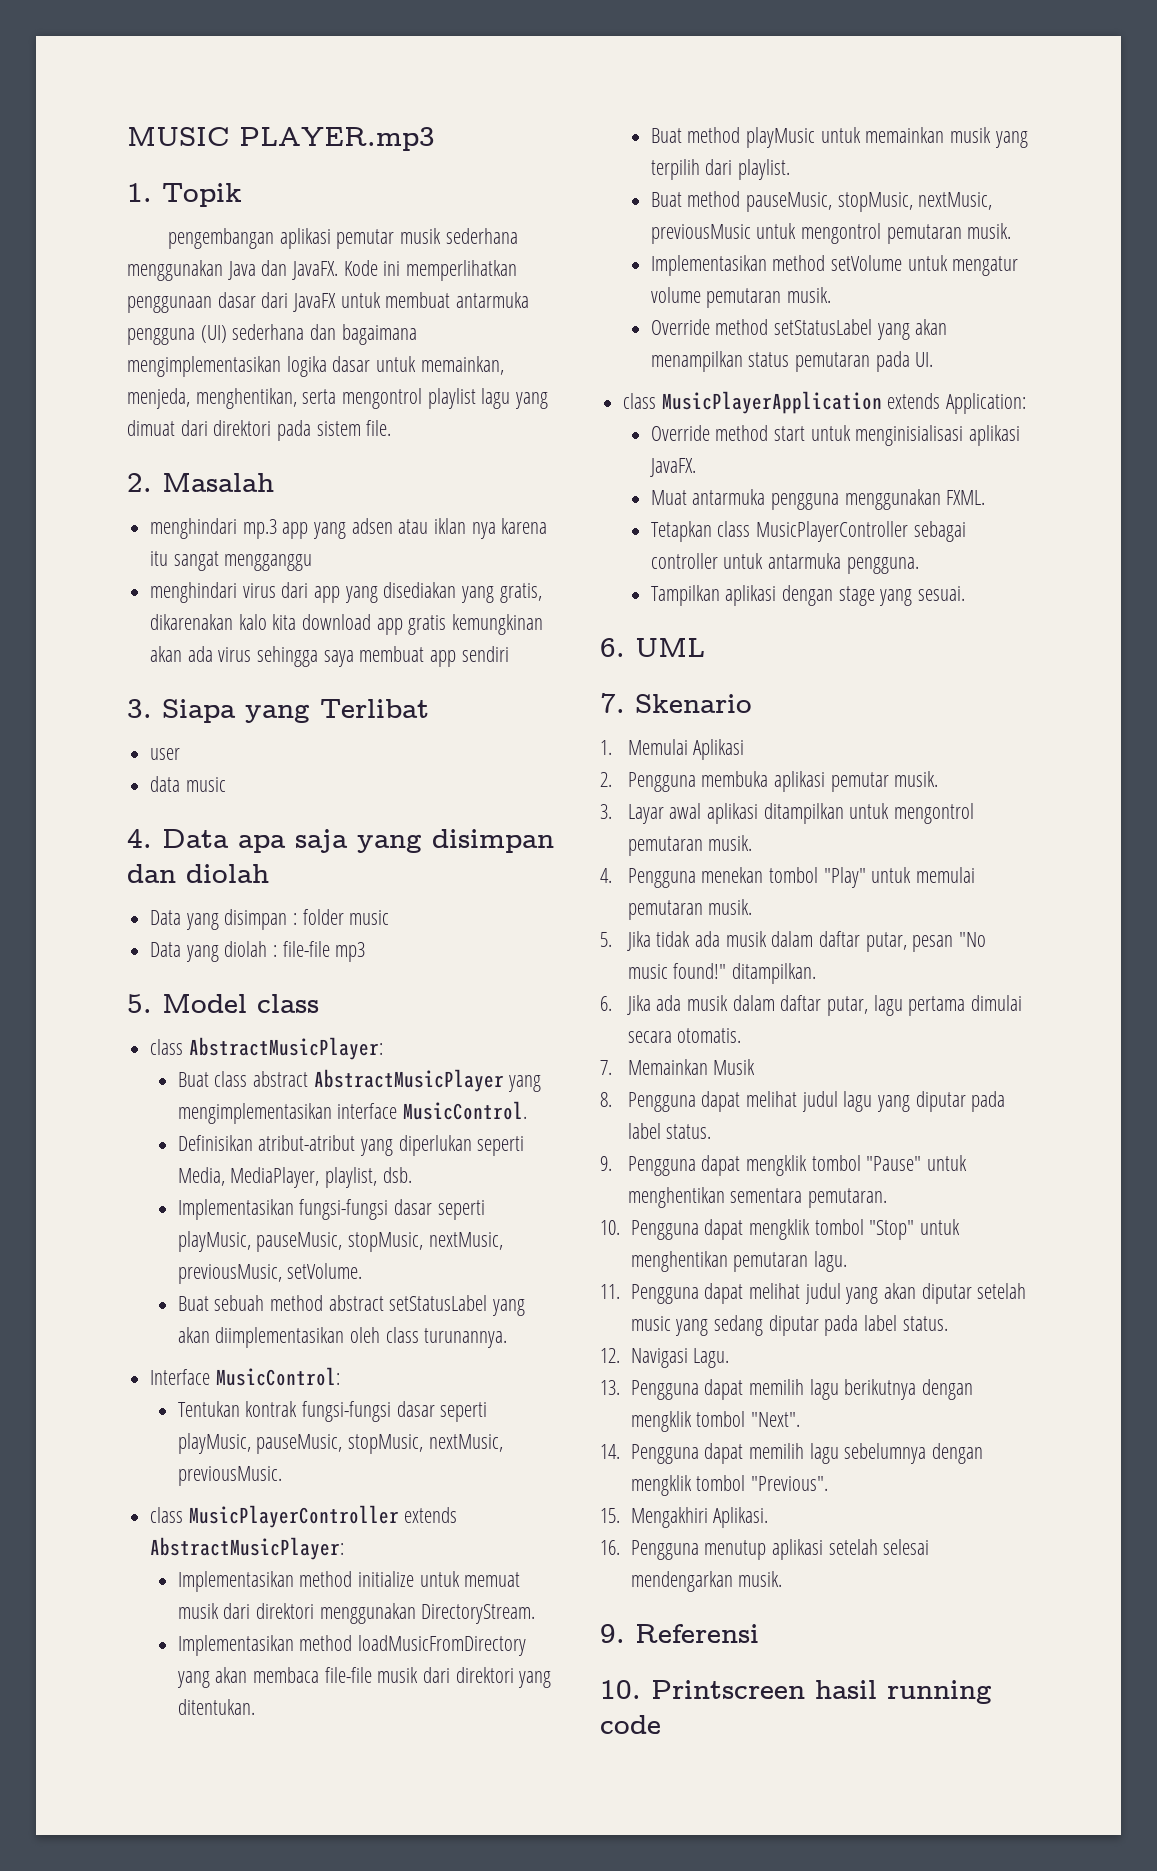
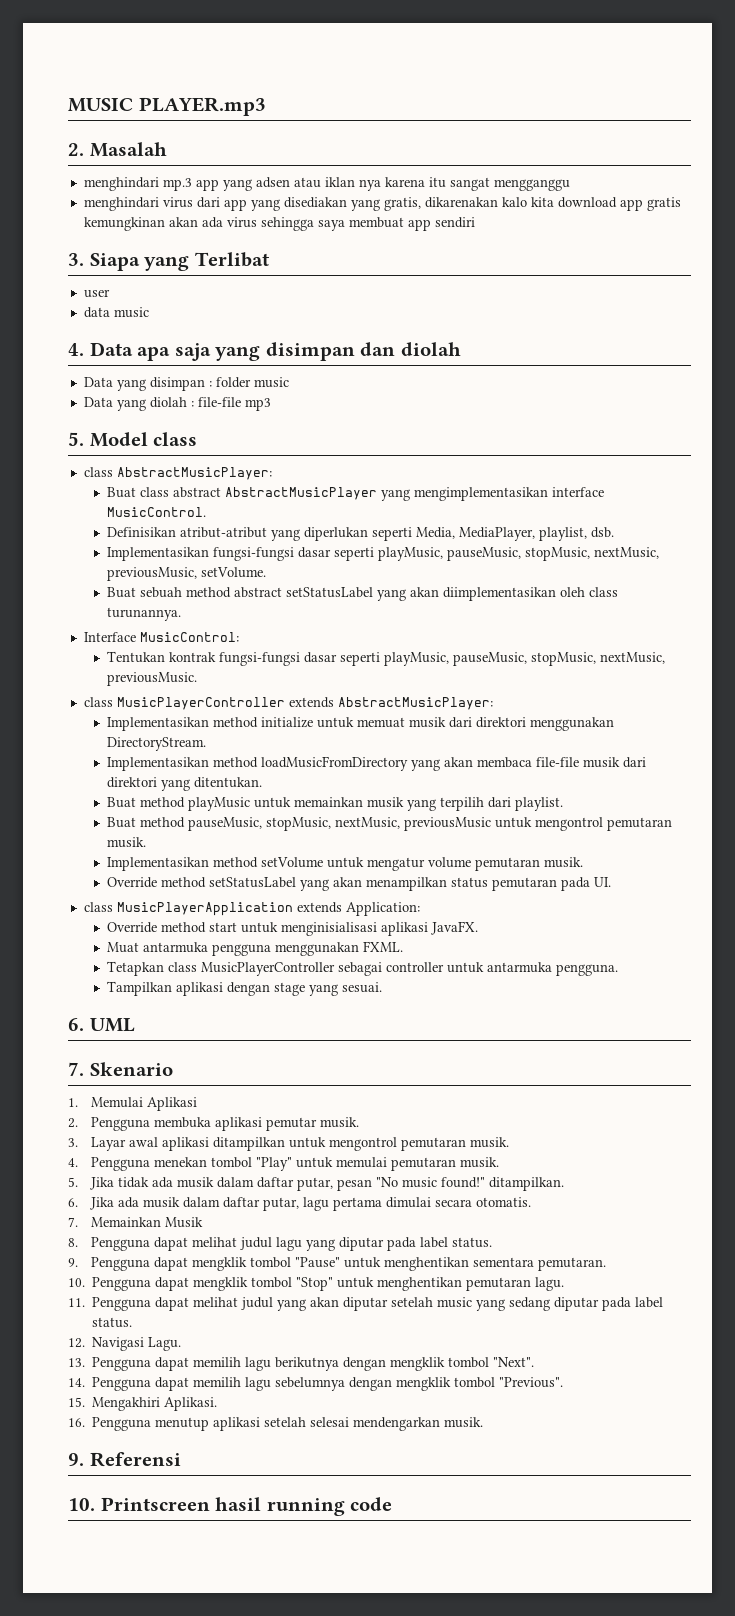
- 1. Topik
- pengembangan aplikasi pemutar musik sederhana menggunakan Java dan JavaFX. Kode ini memperlihatkan penggunaan dasar dari JavaFX untuk membuat antarmuka pengguna (UI) sederhana dan bagaimana mengimplementasikan logika dasar untuk memainkan, menjeda, menghentikan, serta mengontrol playlist lagu yang dimuat dari direktori pada sistem file.

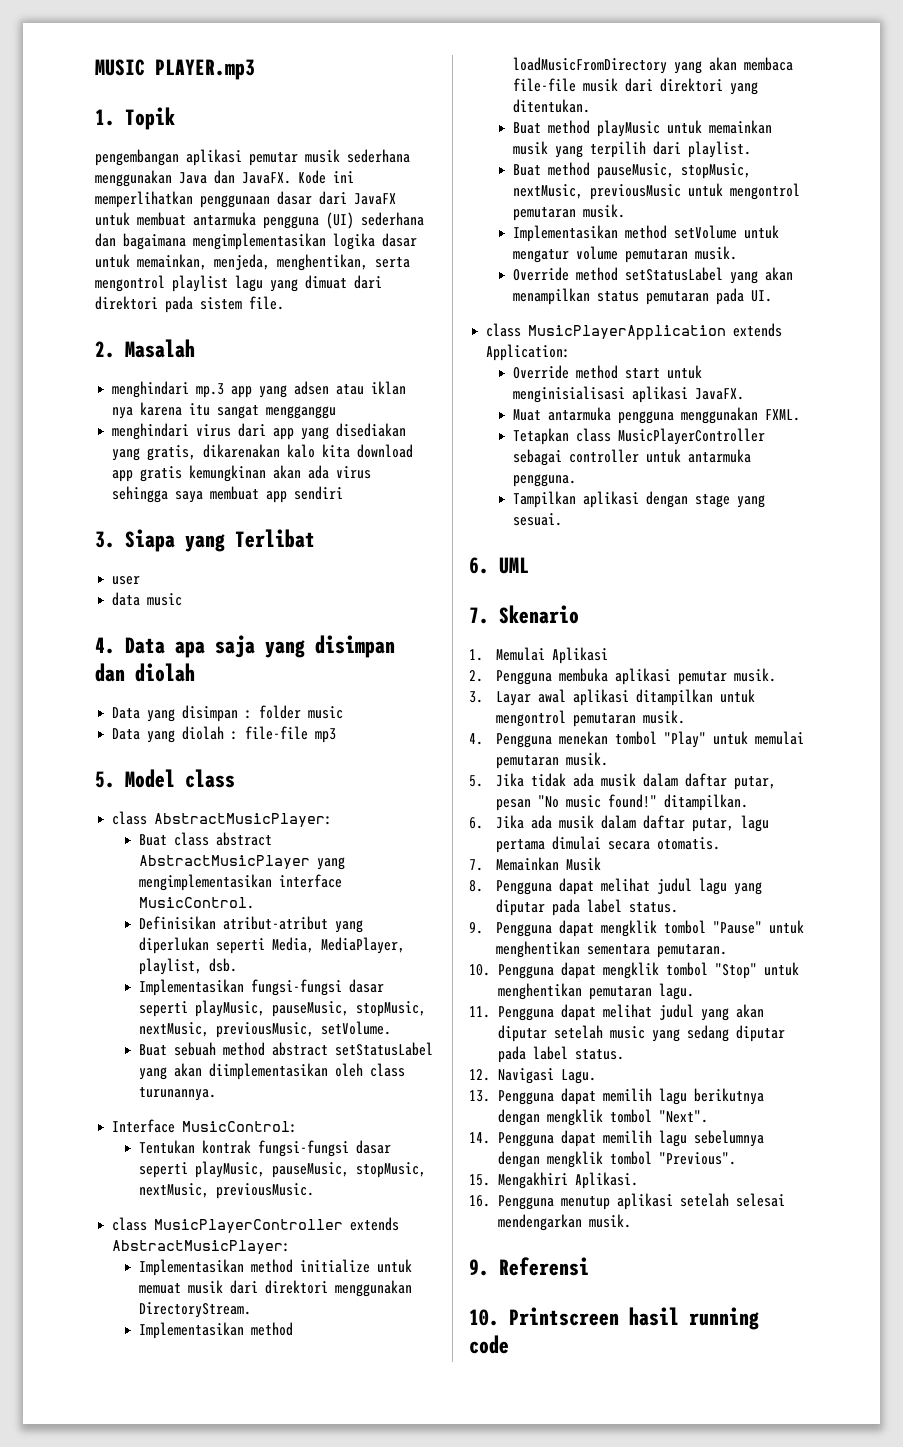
+ 1. Topik
+ pengembangan aplikasi pemutar musik sederhana menggunakan Java dan JavaFX. Kode ini memperlihatkan penggunaan dasar dari JavaFX untuk membuat antarmuka pengguna (UI) sederhana dan bagaimana mengimplementasikan logika dasar untuk memainkan, menjeda, menghentikan, serta mengontrol playlist lagu yang dimuat dari direktori pada sistem file.

